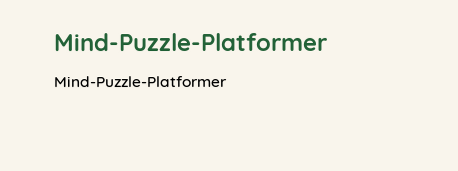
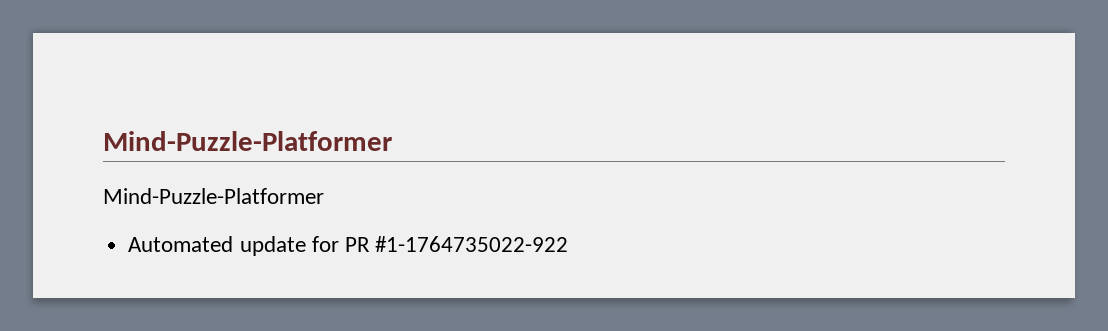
+ Automated update for PR #1-1764735022-922

